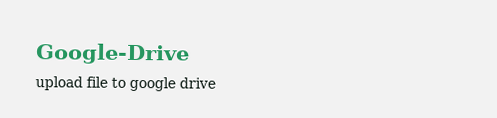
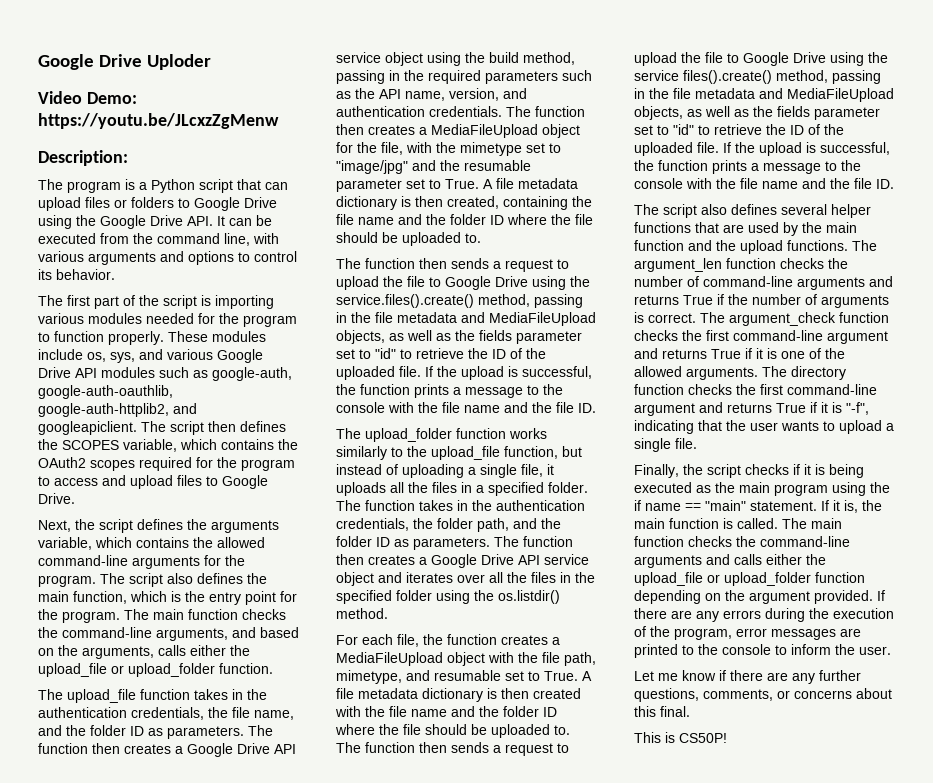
- Google-Drive
- upload file to google drive
+ Google Drive Uploder
+ Video Demo: https://youtu.be/JLcxzZgMenw
+ Description:
+ The program is a Python script that can upload files or folders to Google Drive using the Google Drive API. It can be executed from the command line, with various arguments and options to control its behavior.
+ The first part of the script is importing various modules needed for the program to function properly. These modules include os, sys, and various Google Drive API modules such as google-auth, google-auth-oauthlib, google-auth-httplib2, and googleapiclient. The script then defines the SCOPES variable, which contains the OAuth2 scopes required for the program to access and upload files to Google Drive.
+ Next, the script defines the arguments variable, which contains the allowed command-line arguments for the program. The script also defines the main function, which is the entry point for the program. The main function checks the command-line arguments, and based on the arguments, calls either the upload_file or upload_folder function.
+ The upload_file function takes in the authentication credentials, the file name, and the folder ID as parameters. The function then creates a Google Drive API service object using the build method, passing in the required parameters such as the API name, version, and authentication credentials. The function then creates a MediaFileUpload object for the file, with the mimetype set to "image/jpg" and the resumable parameter set to True. A file metadata dictionary is then created, containing the file name and the folder ID where the file should be uploaded to.
+ The function then sends a request to upload the file to Google Drive using the service.files().create() method, passing in the file metadata and MediaFileUpload objects, as well as the fields parameter set to "id" to retrieve the ID of the uploaded file. If the upload is successful, the function prints a message to the console with the file name and the file ID.
+ The upload_folder function works similarly to the upload_file function, but instead of uploading a single file, it uploads all the files in a specified folder. The function takes in the authentication credentials, the folder path, and the folder ID as parameters. The function then creates a Google Drive API service object and iterates over all the files in the specified folder using the os.listdir() method.
+ For each file, the function creates a MediaFileUpload object with the file path, mimetype, and resumable set to True. A file metadata dictionary is then created with the file name and the folder ID where the file should be uploaded to. The function then sends a request to upload the file to Google Drive using the service files().create() method, passing in the file metadata and MediaFileUpload objects, as well as the fields parameter set to "id" to retrieve the ID of the uploaded file. If the upload is successful, the function prints a message to the console with the file name and the file ID.
+ The script also defines several helper functions that are used by the main function and the upload functions. The argument_len function checks the number of command-line arguments and returns True if the number of arguments is correct. The argument_check function checks the first command-line argument and returns True if it is one of the allowed arguments. The directory function checks the first command-line argument and returns True if it is "-f", indicating that the user wants to upload a single file.
+ Finally, the script checks if it is being executed as the main program using the if name == "main" statement. If it is, the main function is called. The main function checks the command-line arguments and calls either the upload_file or upload_folder function depending on the argument provided. If there are any errors during the execution of the program, error messages are printed to the console to inform the user.
+ Let me know if there are any further questions, comments, or concerns about this final.
+ This is CS50P!

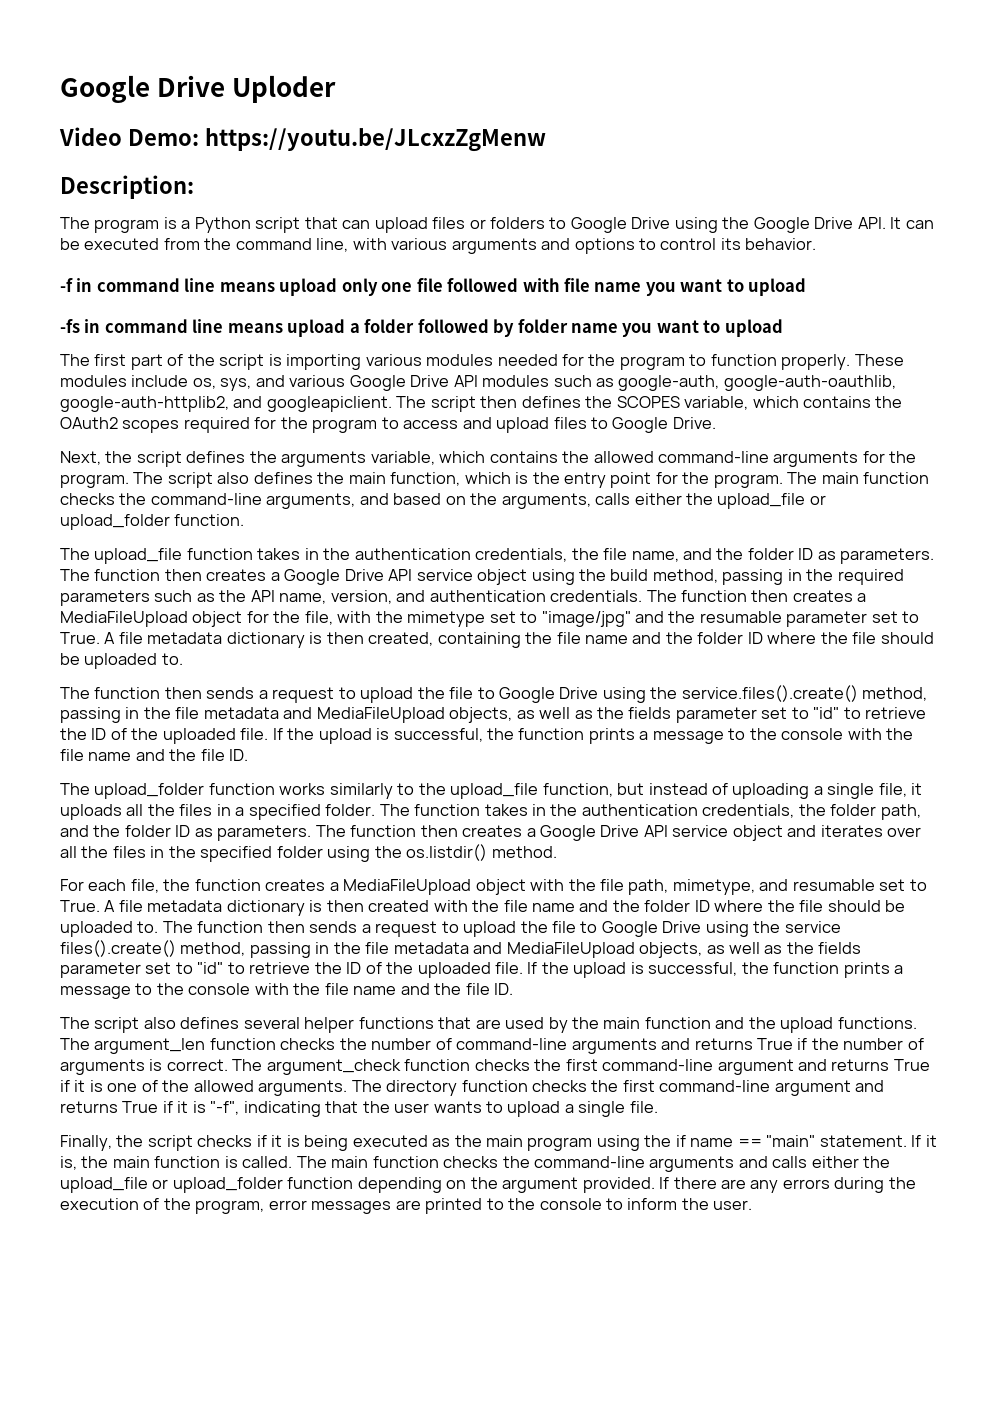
+ -f in command line means upload only one file followed with file name you want to upload
+ -fs in command line means upload a folder followed by folder name you want to upload
- Let me know if there are any further questions, comments, or concerns about this final.
- This is CS50P!

